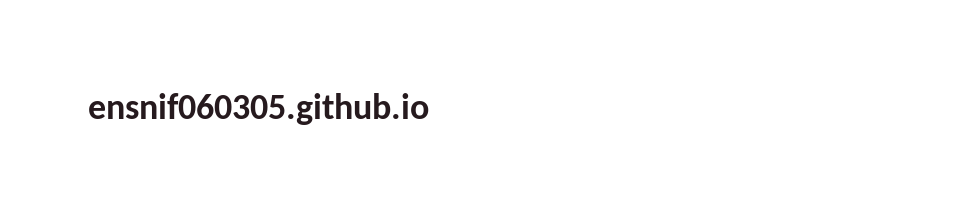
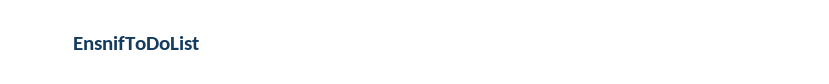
- ensnif060305.github.io
+ EnsnifToDoList

